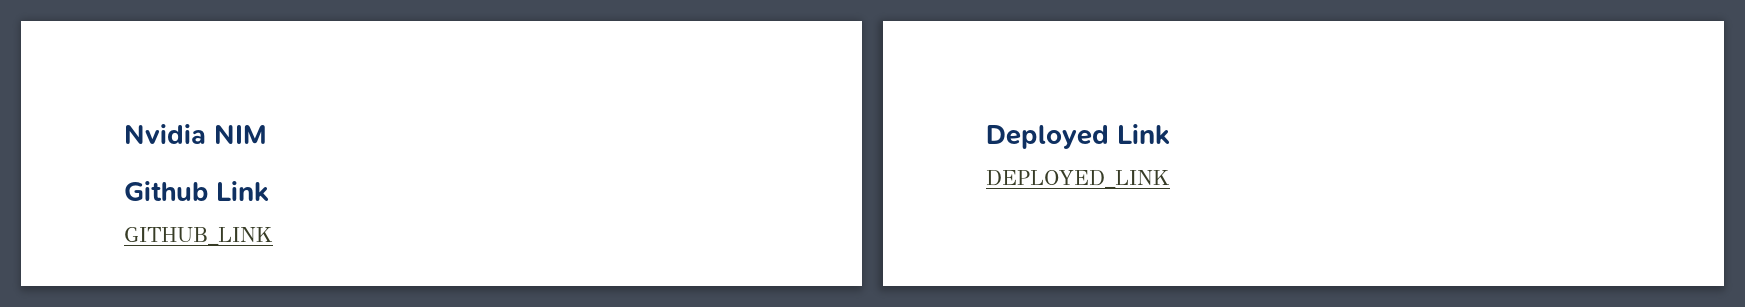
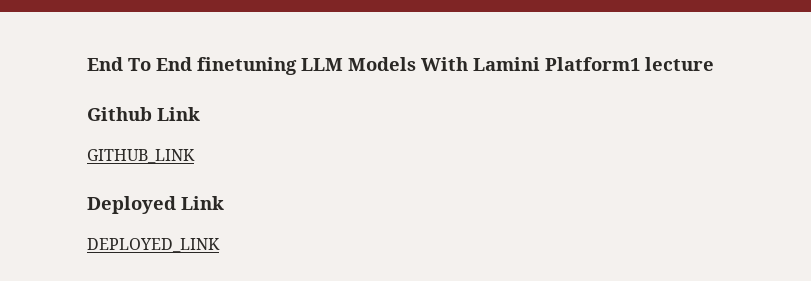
- Nvidia NIM
+ End To End finetuning LLM Models With Lamini Platform1 lecture

